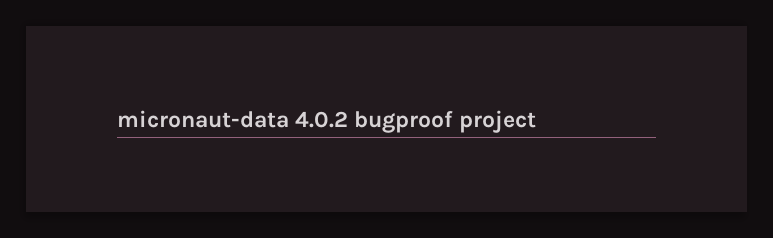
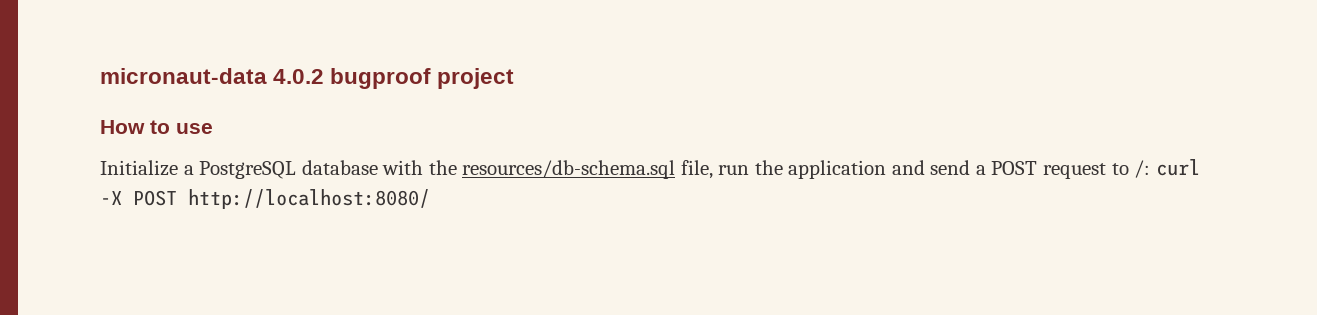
+ How to use
+ Initialize a PostgreSQL database with the resources/db-schema.sql file, run the application and send a POST request to /: curl -X POST http://localhost:8080/

